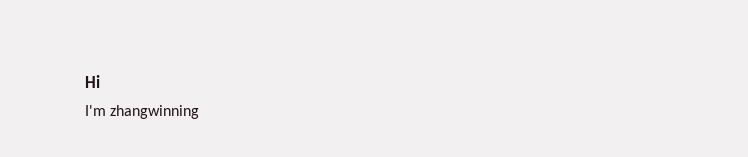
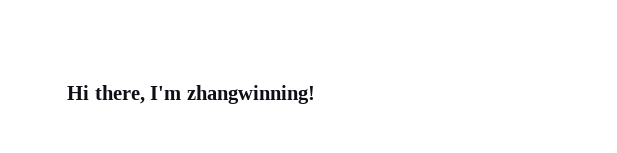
- Hi
- I'm zhangwinning
+ Hi there, I'm zhangwinning!

